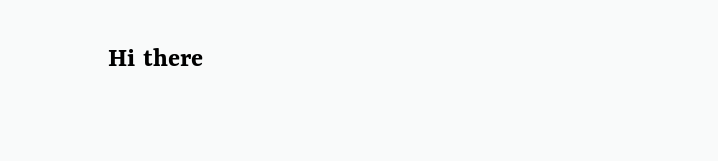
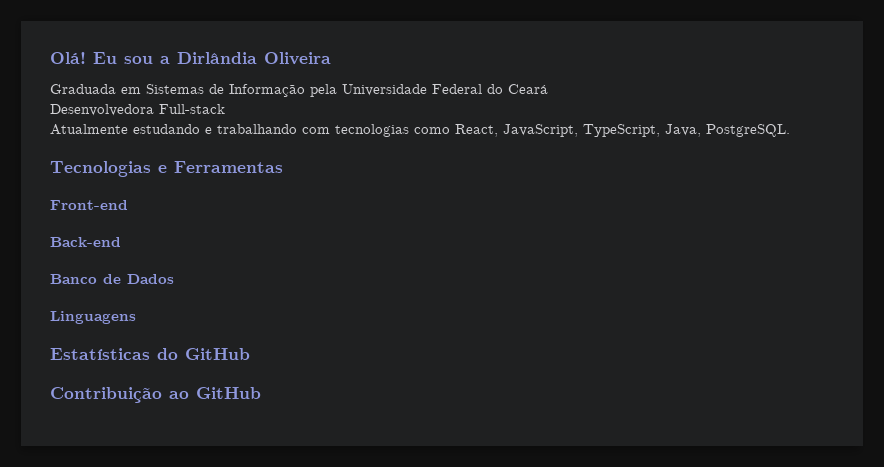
- Hi there
+ Olá! Eu sou a Dirlândia Oliveira
+ Graduada em Sistemas de Informação pela Universidade Federal do Ceará
+ Desenvolvedora Full-stack
+ Atualmente estudando e trabalhando com tecnologias como React, JavaScript, TypeScript, Java, PostgreSQL.
+ Tecnologias e Ferramentas
+ Front-end
+ Back-end
+ Banco de Dados
+ Linguagens
+ Estatísticas do GitHub
+ Contribuição ao GitHub

